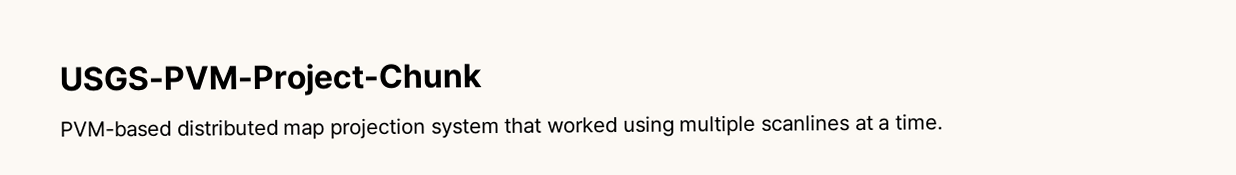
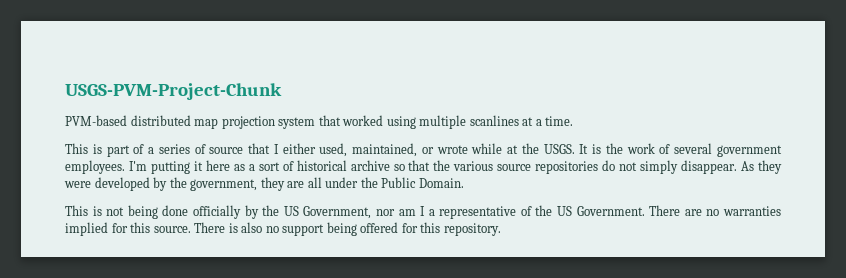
+ This is part of a series of source that I either used, maintained, or wrote while at the USGS. It is the work of several government employees. I'm putting it here as a sort of historical archive so that the various source repositories do not simply disappear. As they were developed by the government, they are all under the Public Domain.
+ This is not being done officially by the US Government, nor am I a representative of the US Government. There are no warranties implied for this source. There is also no support being offered for this repository.

